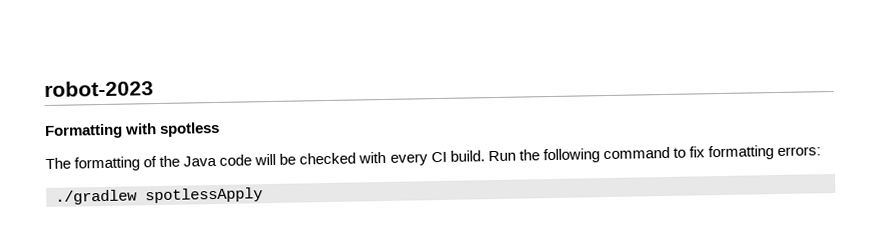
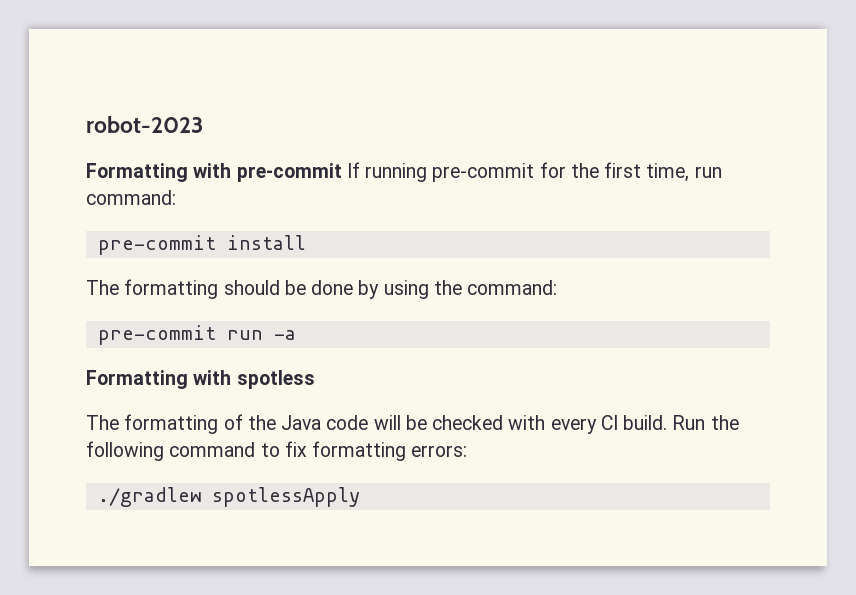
+ Formatting with pre-commit If running pre-commit for the first time, run command:
+ pre-commit install
+ The formatting should be done by using the command:
+ pre-commit run -a

